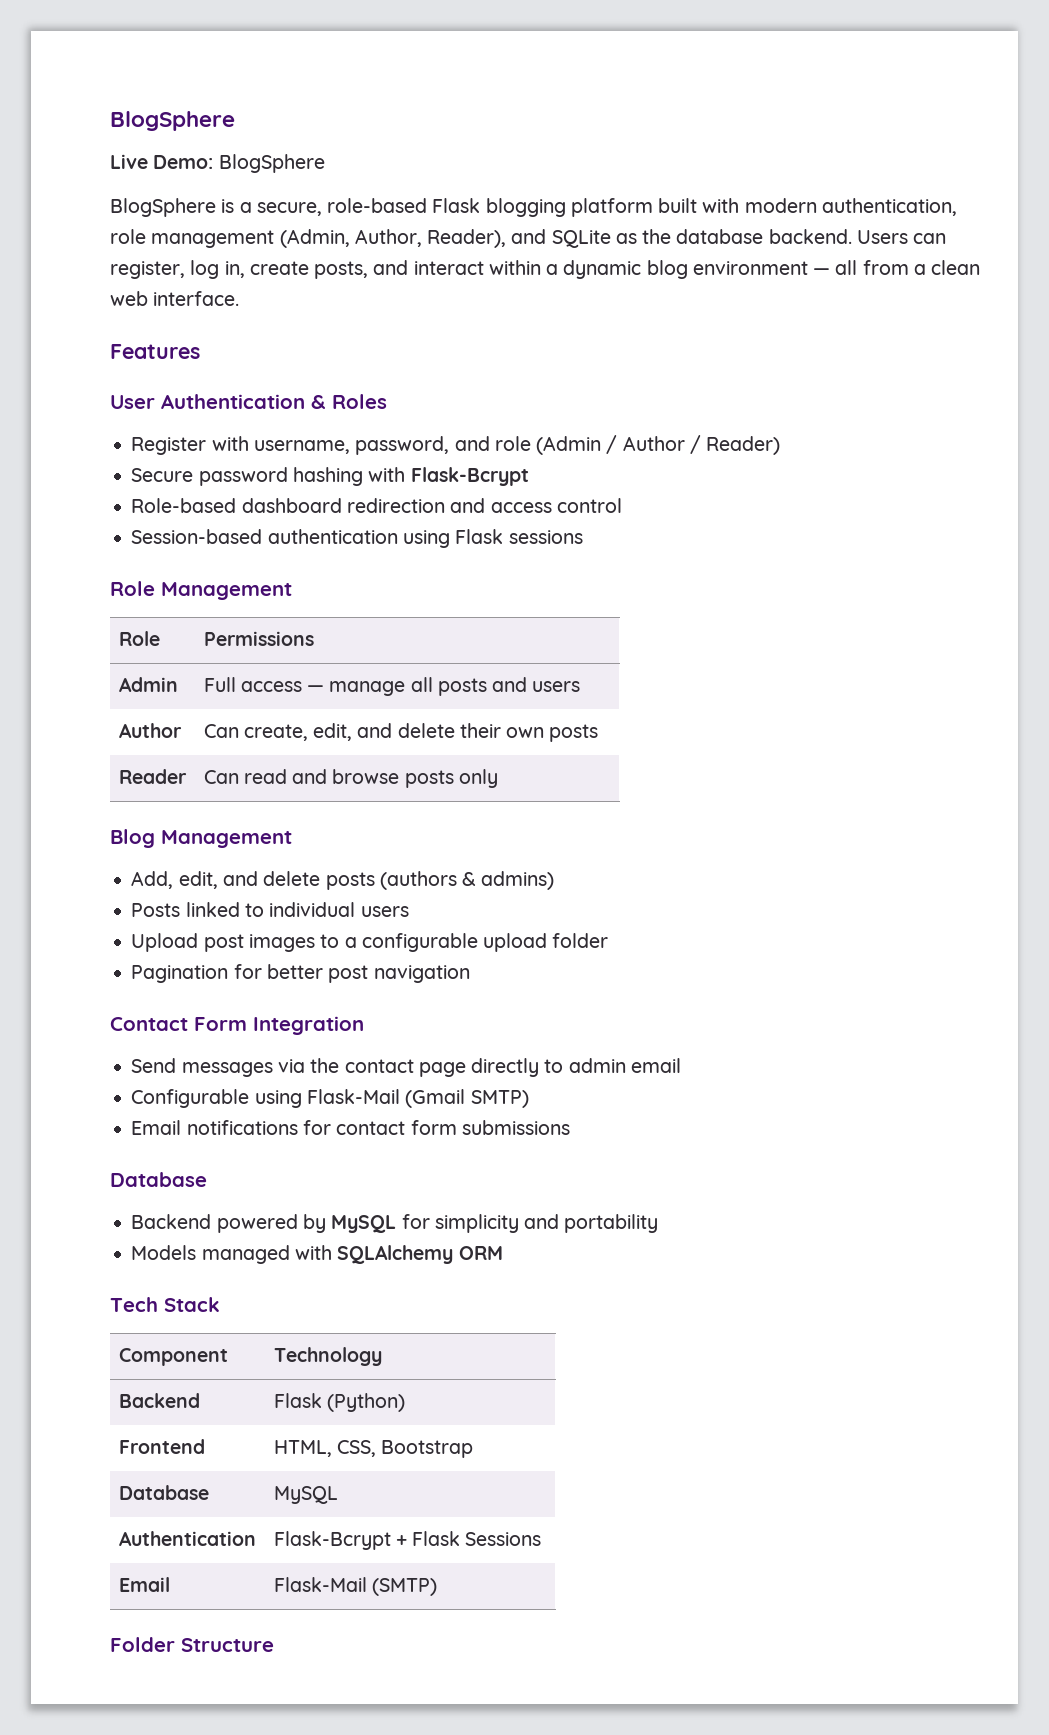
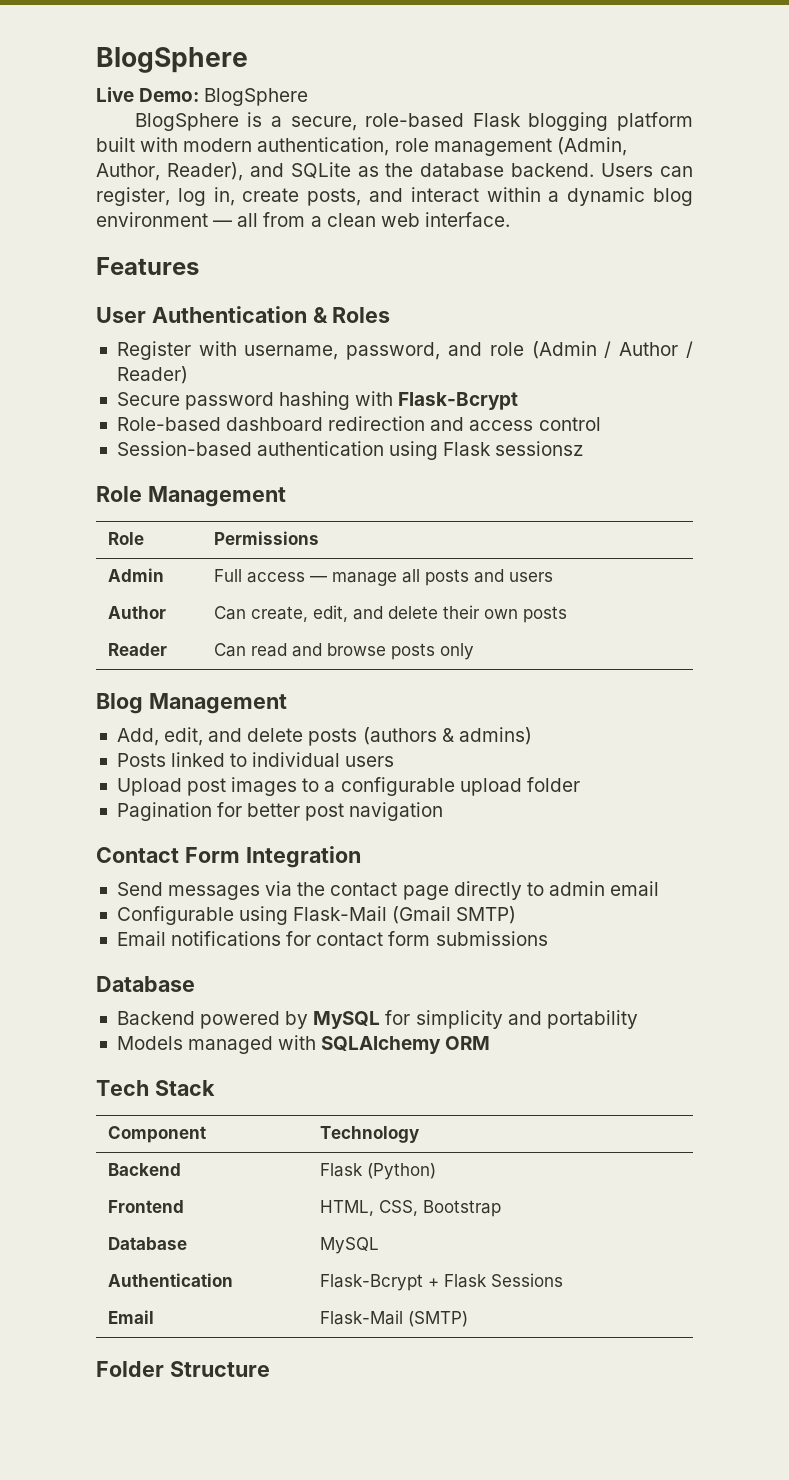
- Session-based authentication using Flask sessions
+ Session-based authentication using Flask sessionsz

